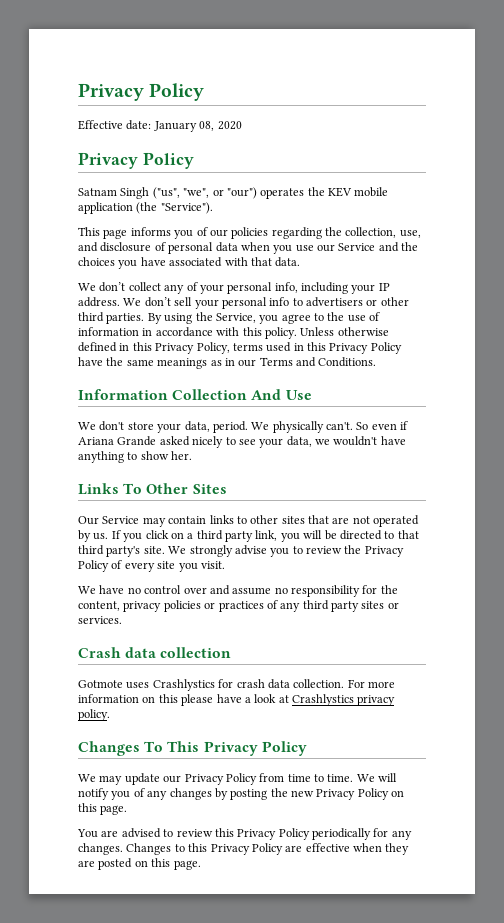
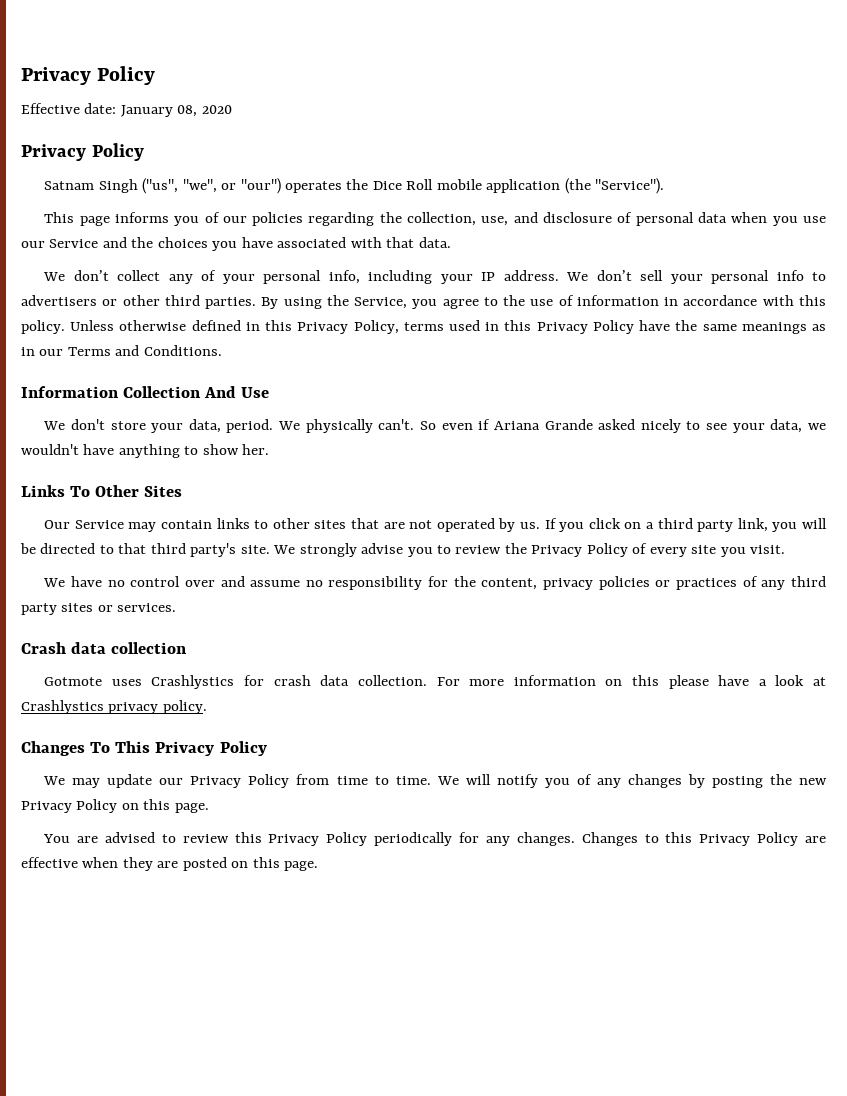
- Satnam Singh ("us", "we", or "our") operates the KEV mobile application (the "Service").
+ Satnam Singh ("us", "we", or "our") operates the Dice Roll mobile application (the "Service").

